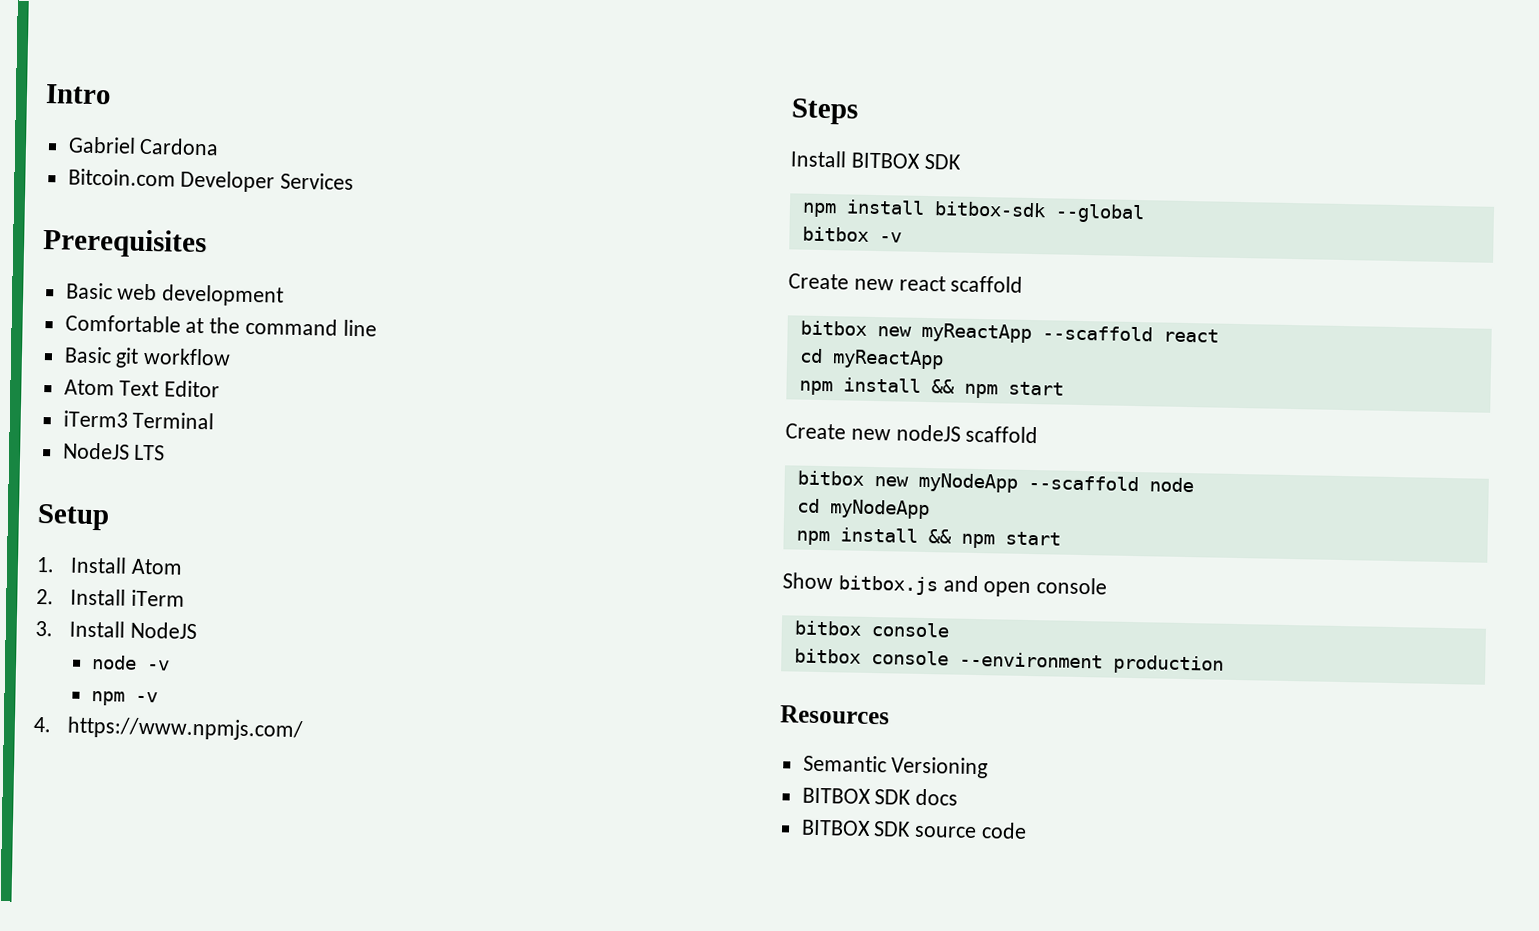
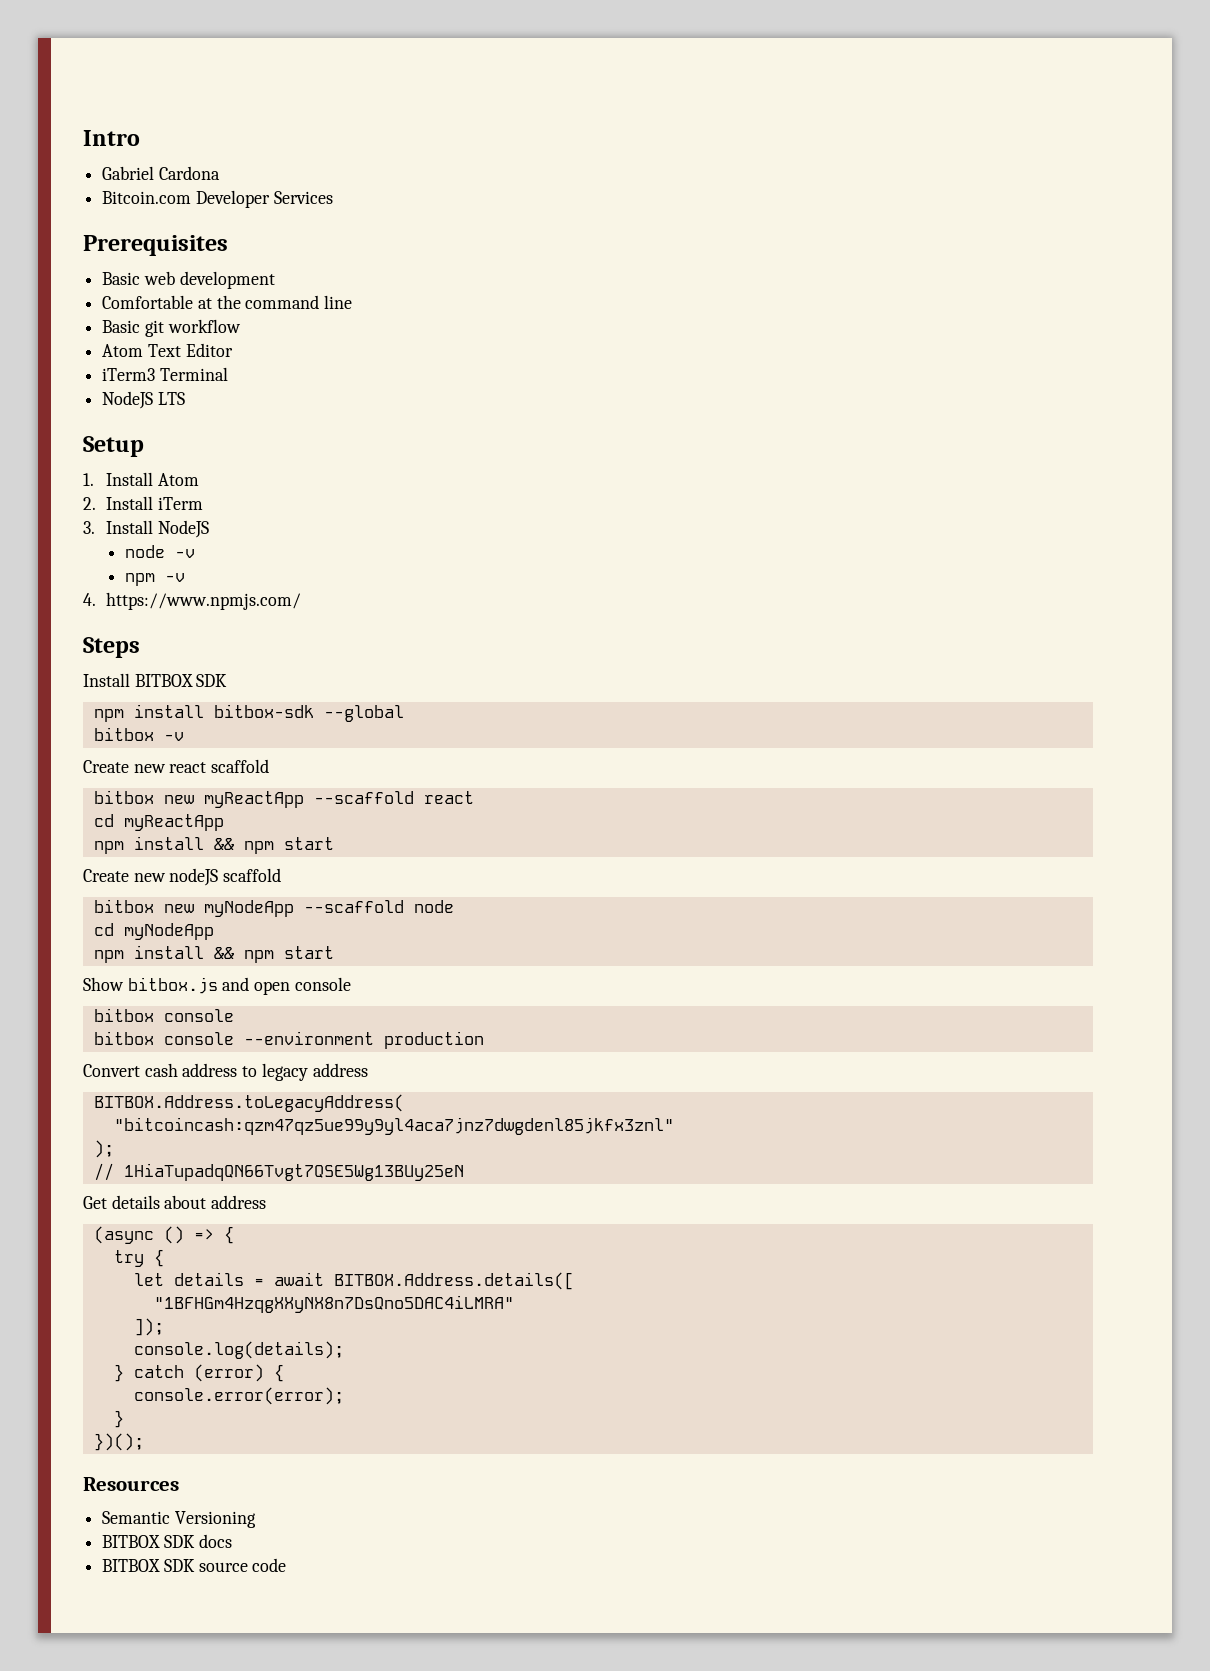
+ Convert cash address to legacy address
+ BITBOX.Address.toLegacyAddress(
+ "bitcoincash:qzm47qz5ue99y9yl4aca7jnz7dwgdenl85jkfx3znl"
+ );
+ // 1HiaTupadqQN66Tvgt7QSE5Wg13BUy25eN
+ Get details about address
+ (async () => {
+ try {
+ let details = await BITBOX.Address.details([
+ "1BFHGm4HzqgXXyNX8n7DsQno5DAC4iLMRA"
+ ]);
+ console.log(details);
+ } catch (error) {
+ console.error(error);
+ }
+ })();

